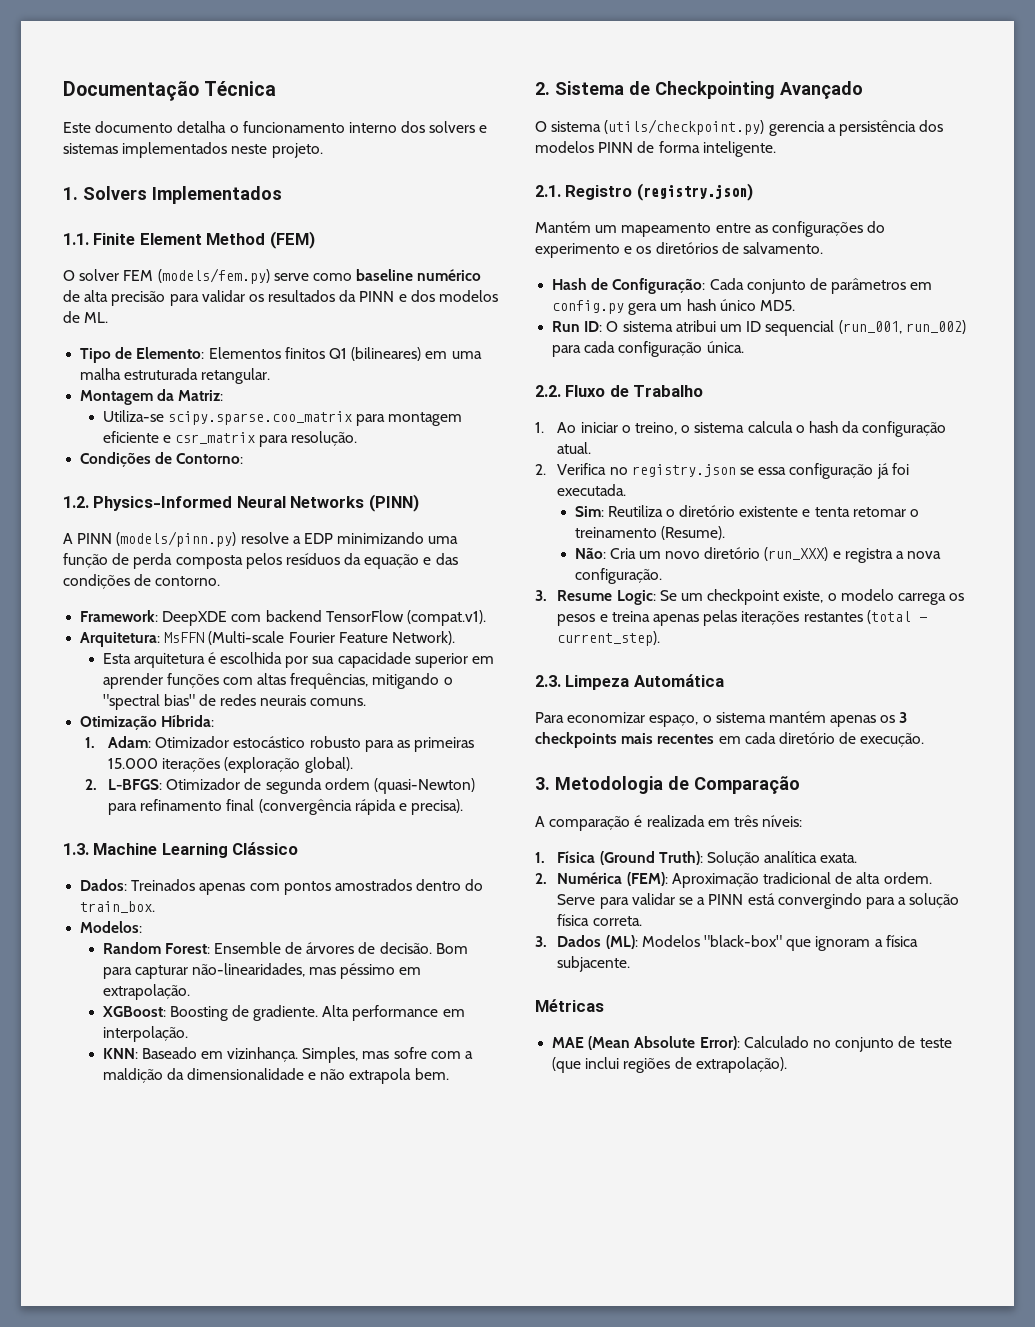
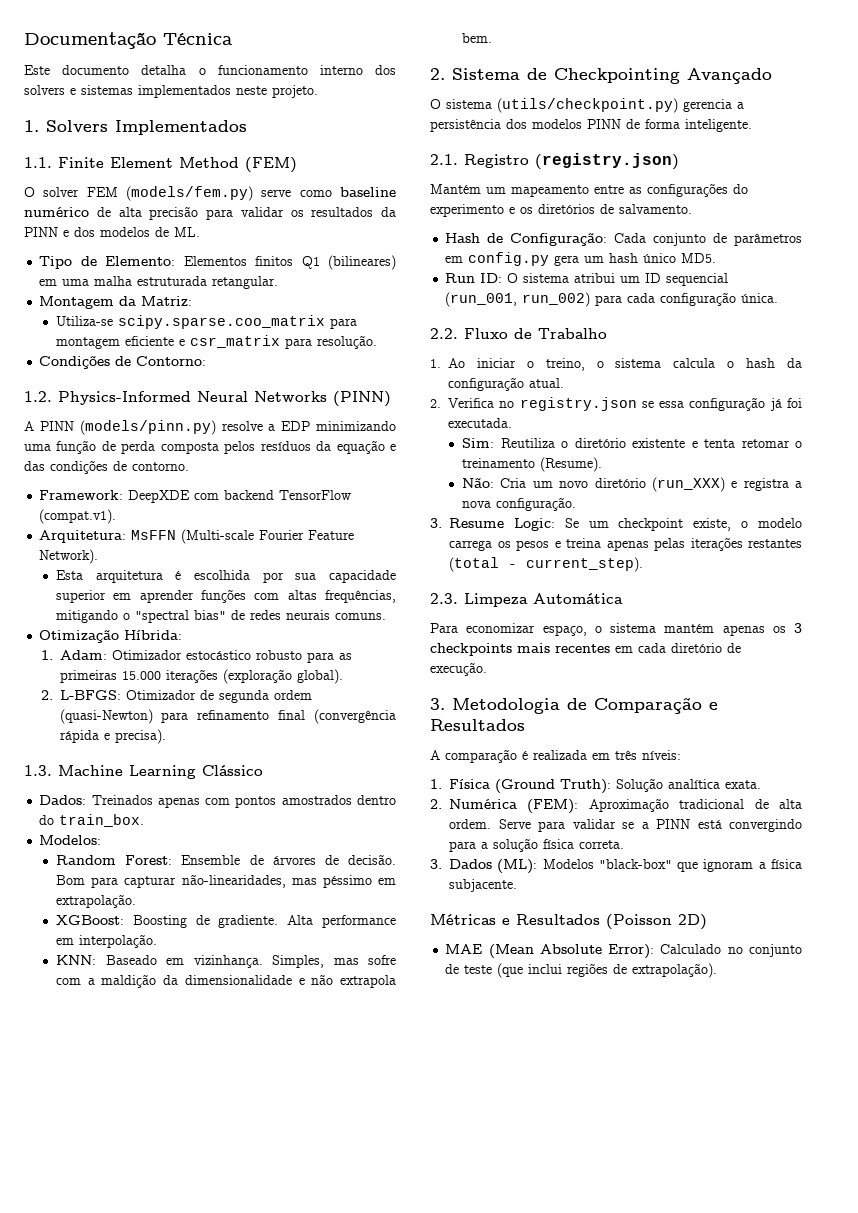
- 3. Metodologia de Comparação
+ 3. Metodologia de Comparação e Resultados
- Métricas
+ Métricas e Resultados (Poisson 2D)

